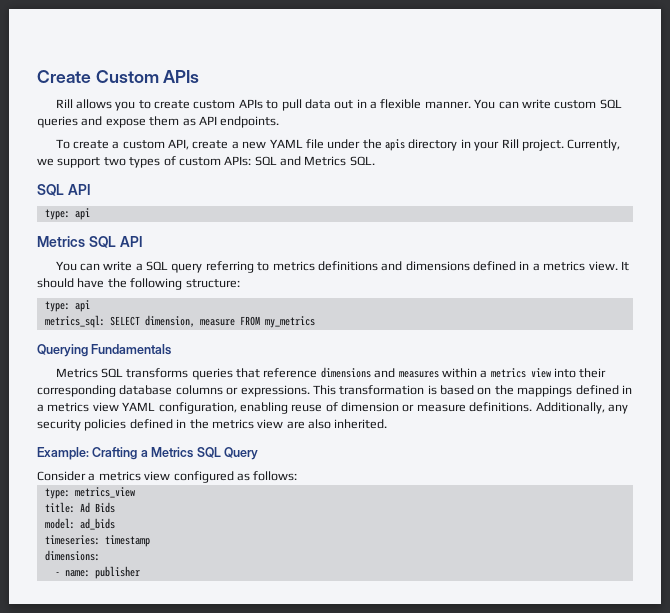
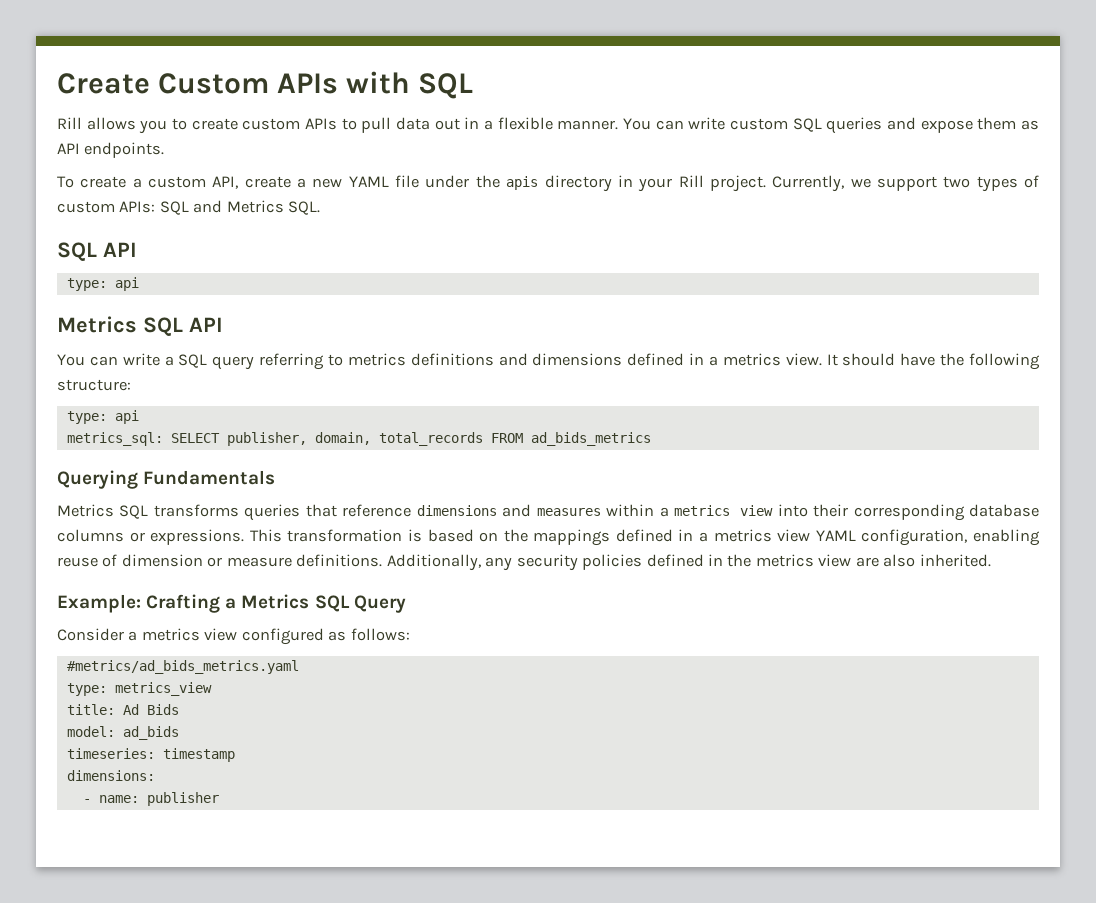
- Create Custom APIs
+ Create Custom APIs with SQL
- metrics_sql: SELECT dimension, measure FROM my_metrics
+ metrics_sql: SELECT publisher, domain, total_records FROM ad_bids_metrics
+ #metrics/ad_bids_metrics.yaml

